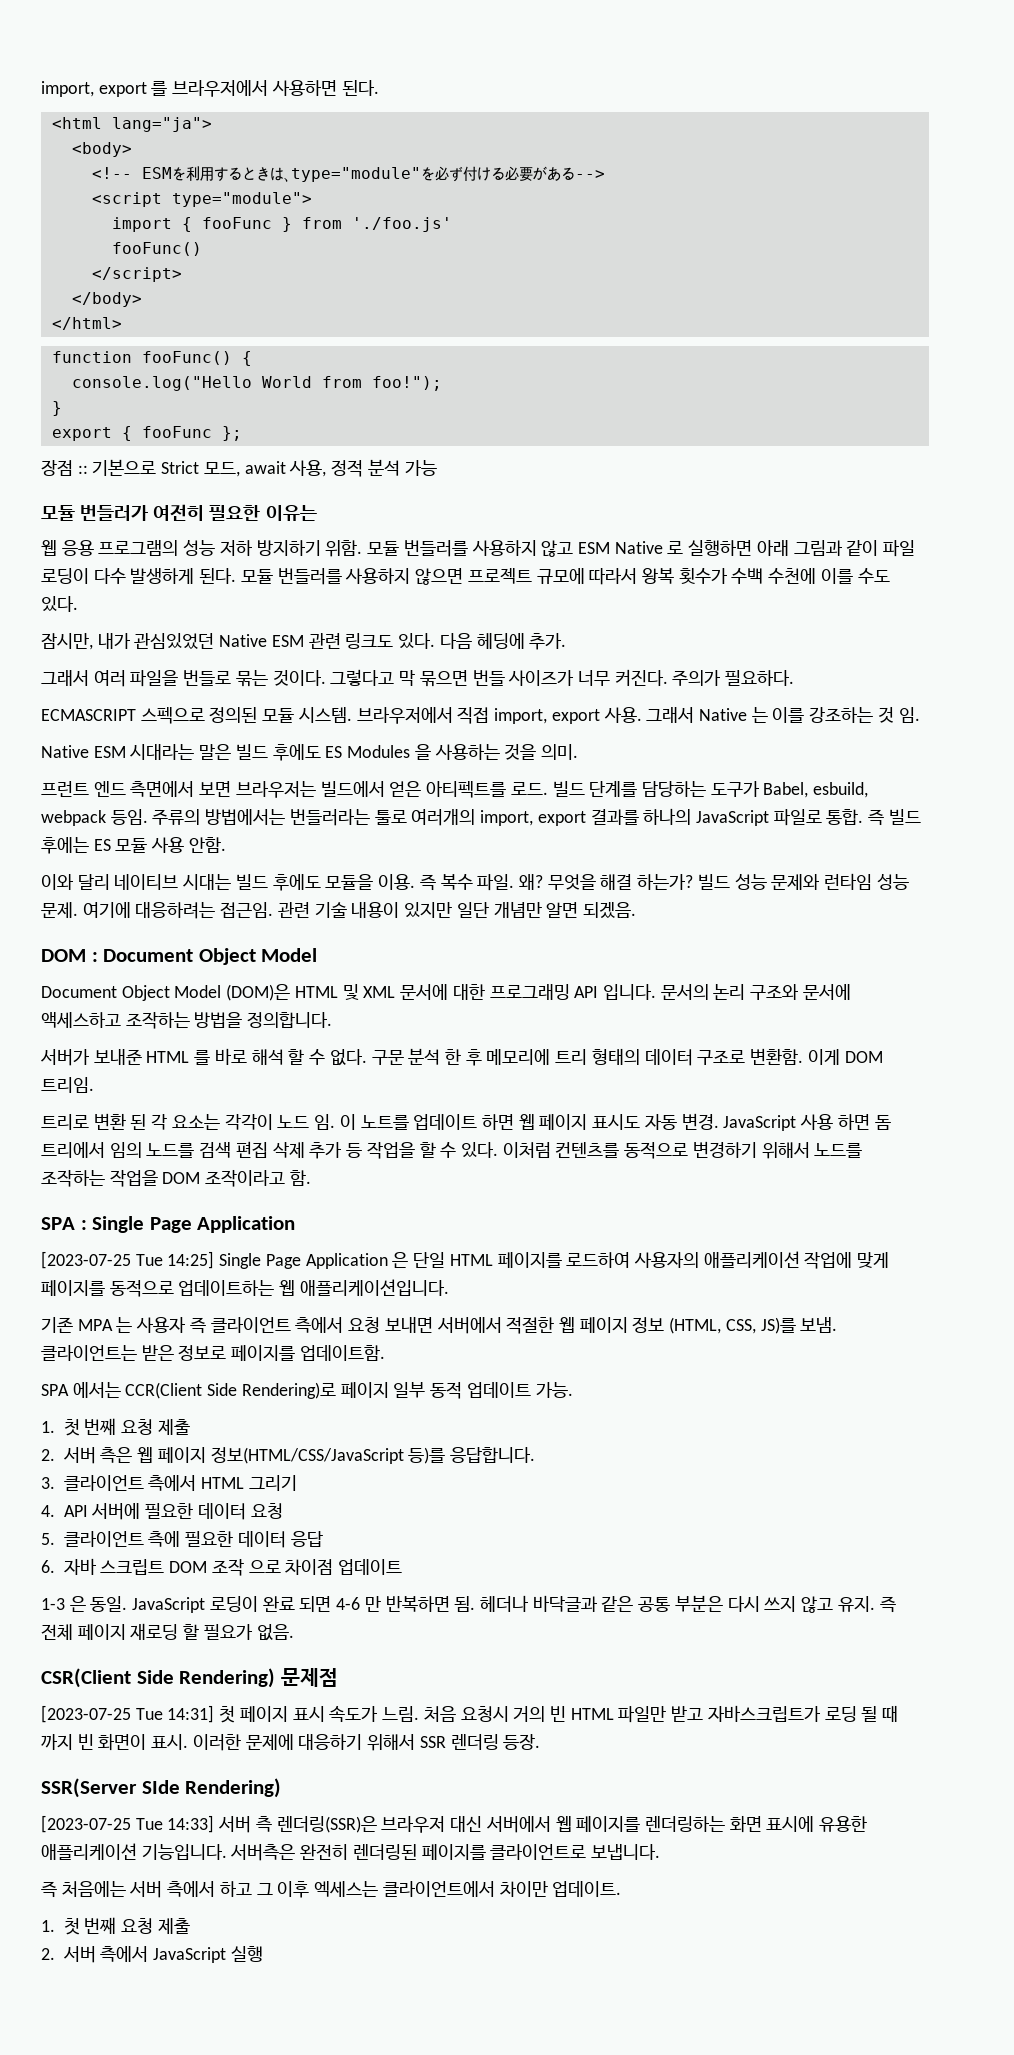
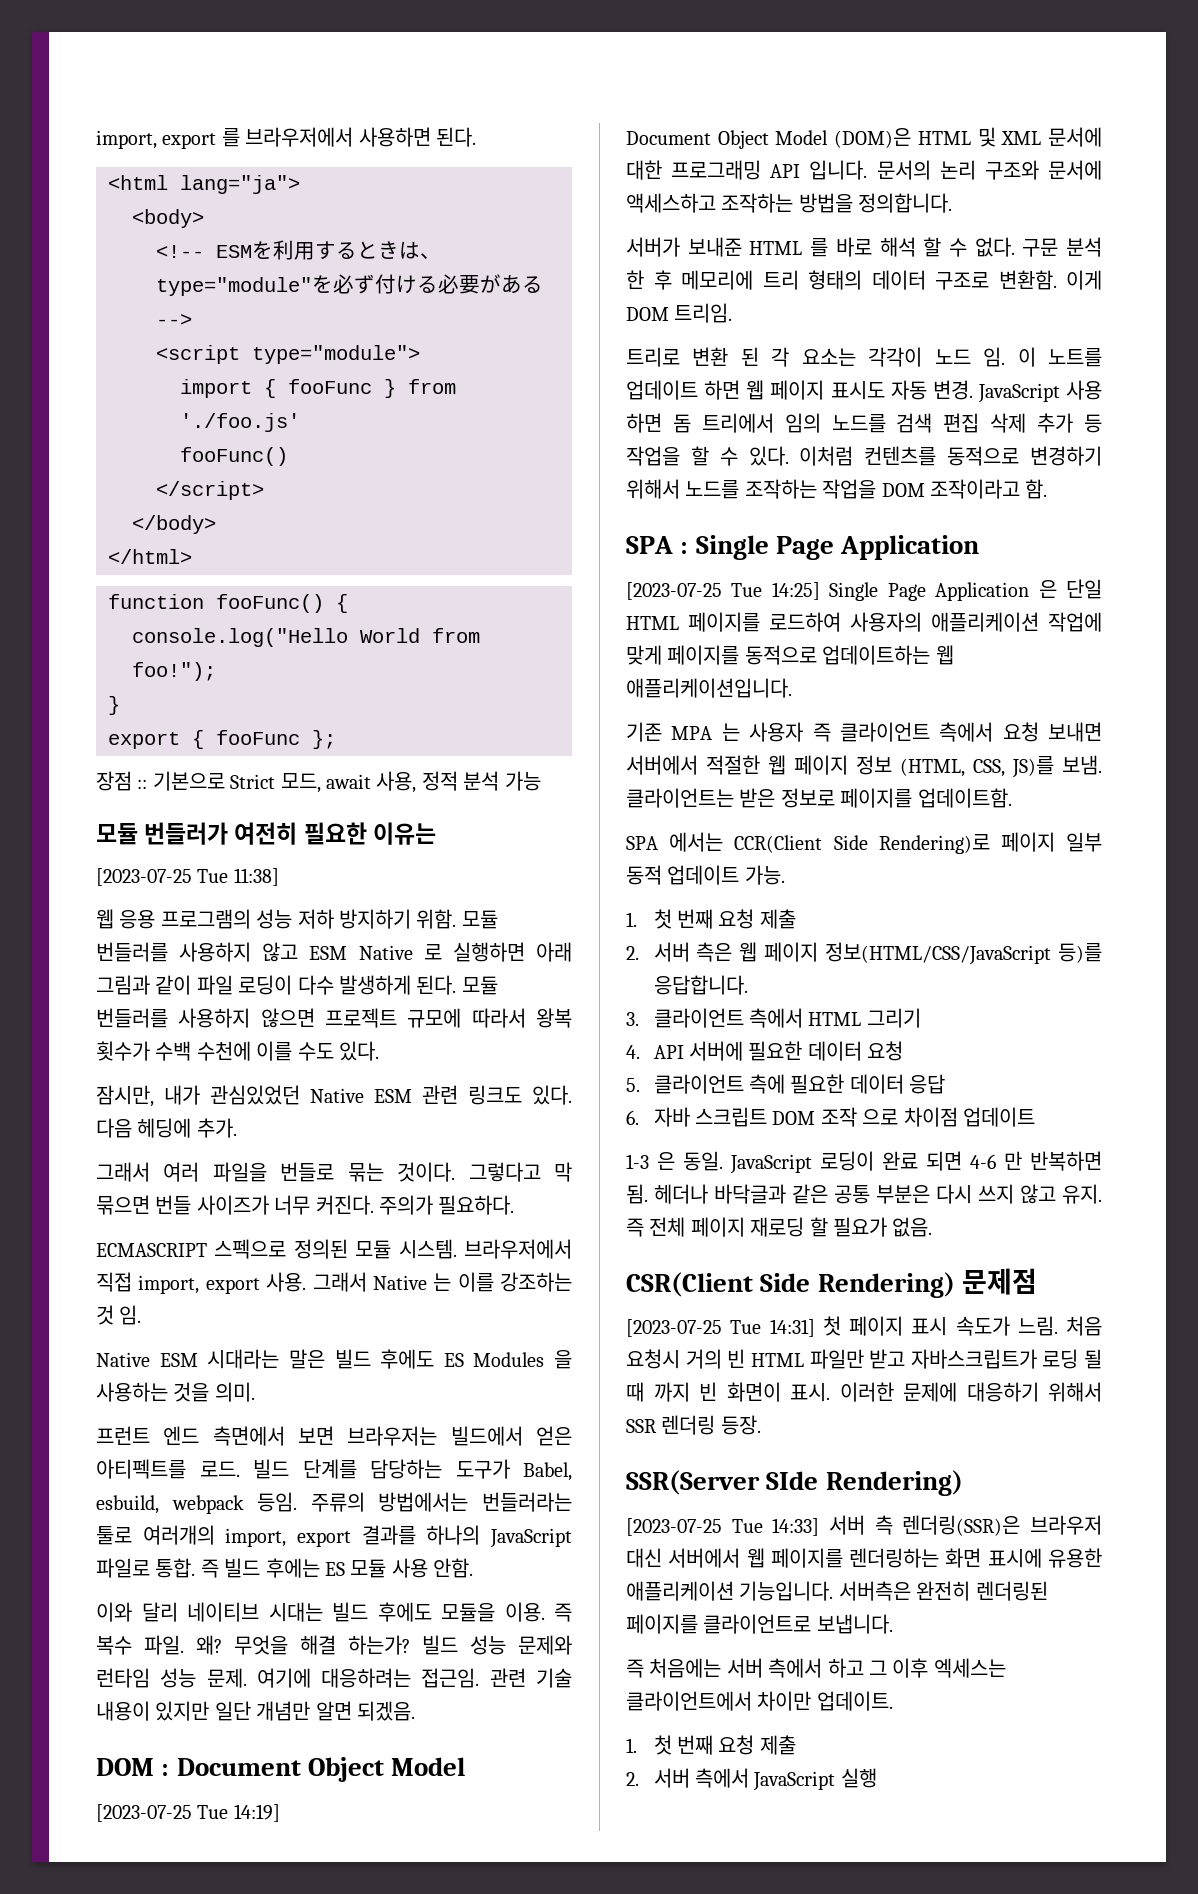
+ [2023-07-25 Tue 11:38]
+ [2023-07-25 Tue 14:19]

